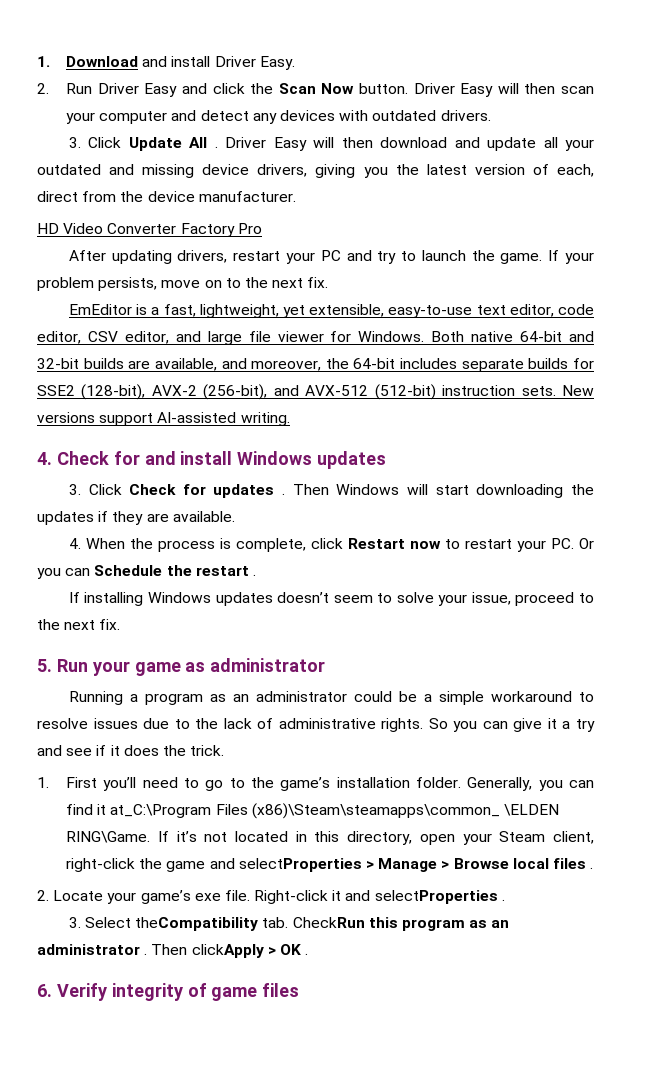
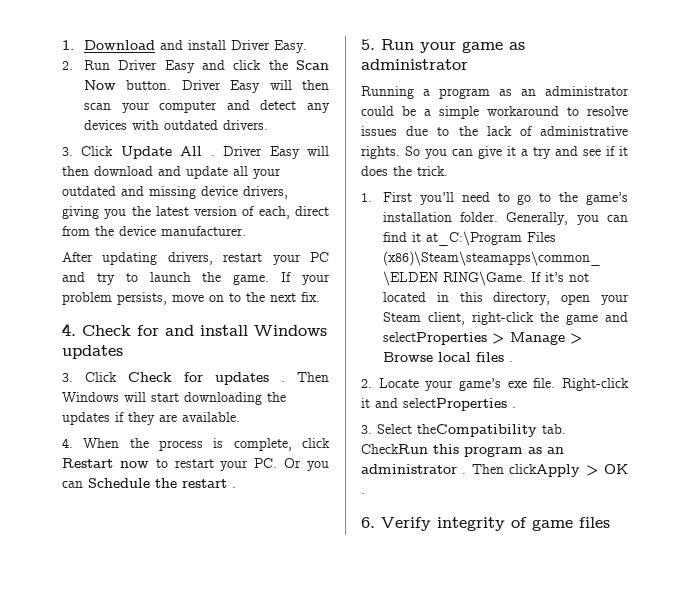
- HD Video Converter Factory Pro
- EmEditor is a fast, lightweight, yet extensible, easy-to-use text editor, code editor, CSV editor, and large file viewer for Windows. Both native 64-bit and 32-bit builds are available, and moreover, the 64-bit includes separate builds for SSE2 (128-bit), AVX-2 (256-bit), and AVX-512 (512-bit) instruction sets. New versions support AI-assisted writing.
- If installing Windows updates doesn’t seem to solve your issue, proceed to the next fix.

